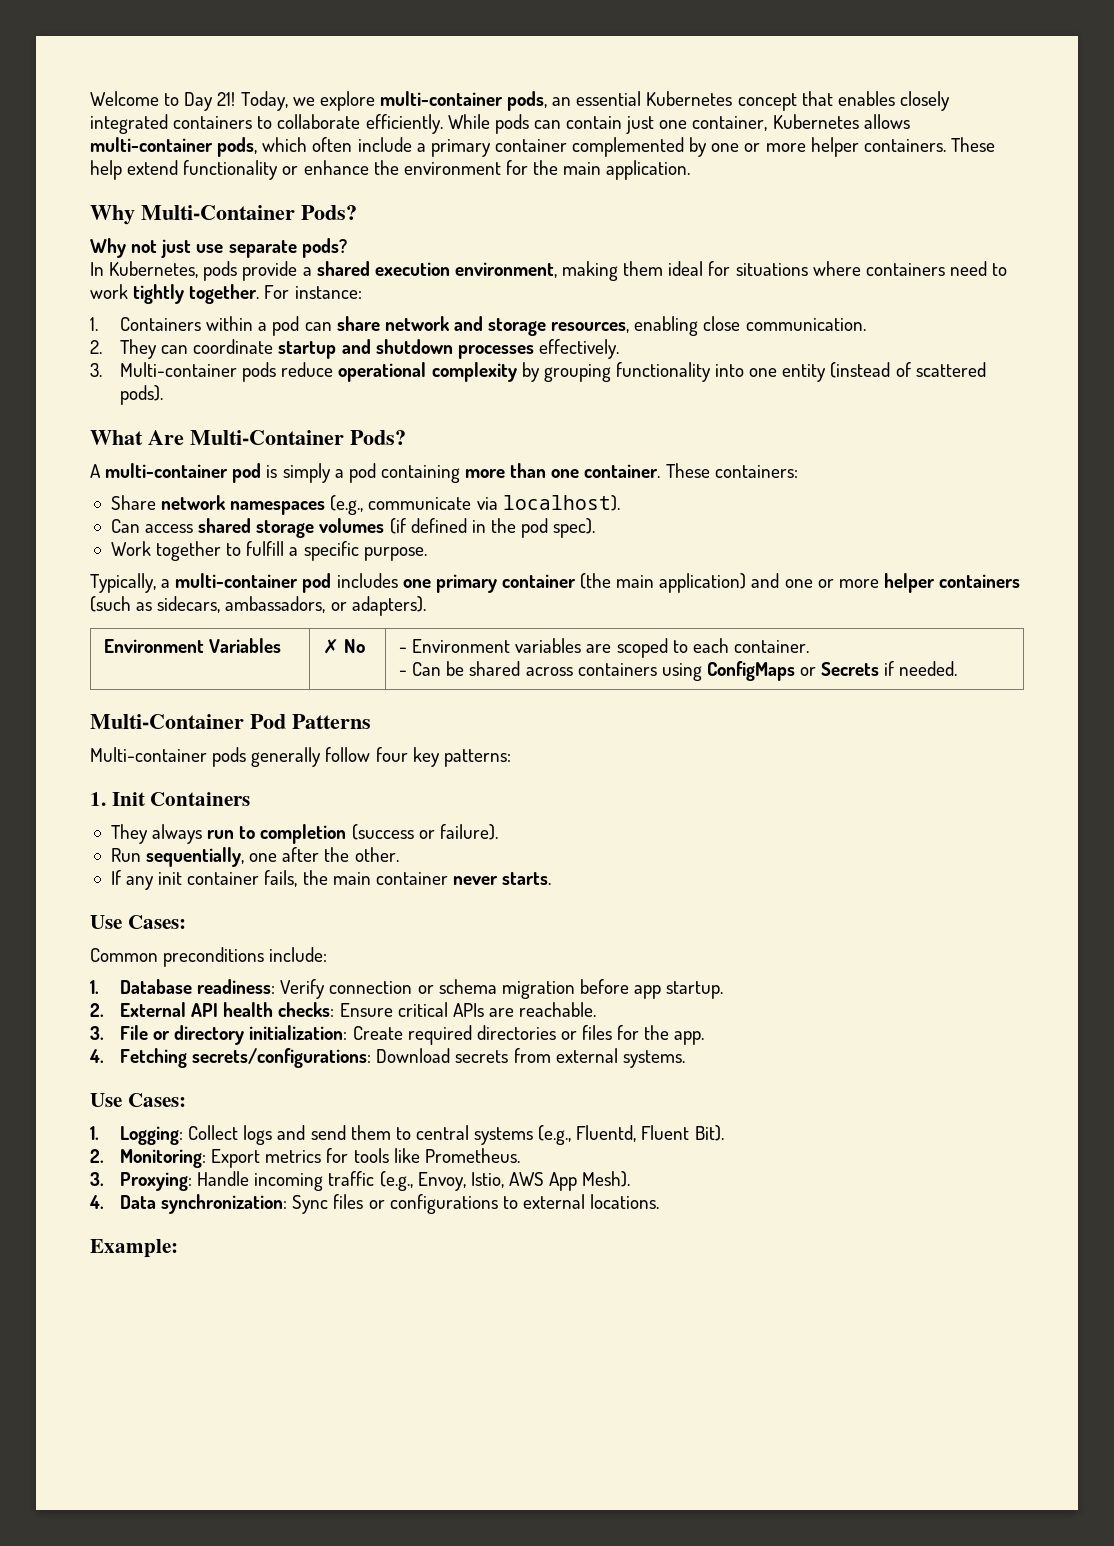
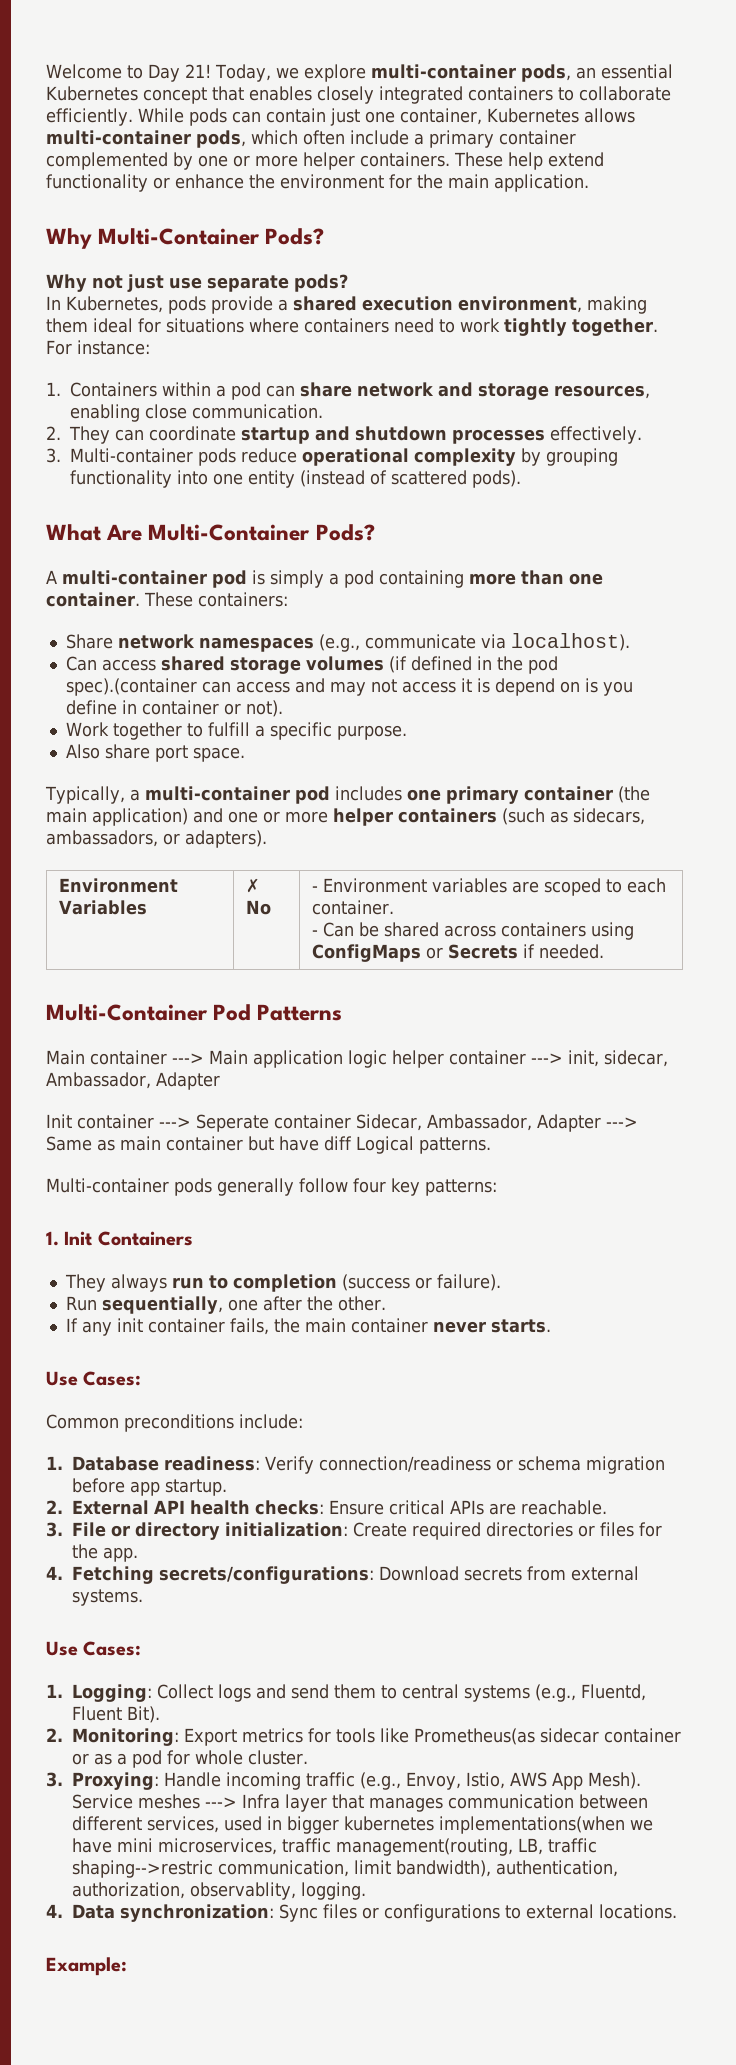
- Can access shared storage volumes (if defined in the pod spec).
+ Can access shared storage volumes (if defined in the pod spec).(container can access and may not access it is depend on is you define in container or not).
+ Also share port space.
+ Main container ---> Main application logic helper container ---> init, sidecar, Ambassador, Adapter
+ Init container ---> Seperate container Sidecar, Ambassador, Adapter ---> Same as main container but have diff Logical patterns.
- 1. Database readiness: Verify connection or schema migration before app startup.
+ 1. Database readiness: Verify connection/readiness or schema migration before app startup.
- 2. Monitoring: Export metrics for tools like Prometheus.
+ 2. Monitoring: Export metrics for tools like Prometheus(as sidecar container or as a pod for whole cluster.
+ Service meshes ---> Infra layer that manages communication between different services, used in bigger kubernetes implementations(when we have mini microservices, traffic management(routing, LB, traffic shaping-->restric communication, limit bandwidth), authentication, authorization, observablity, logging.

